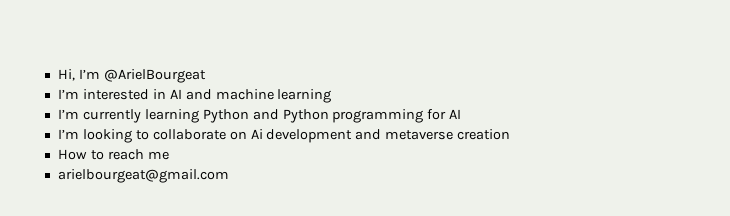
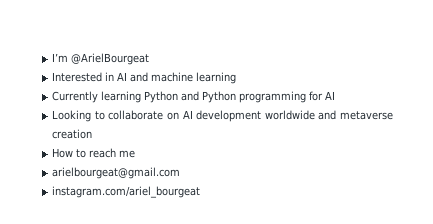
- Hi, I’m @ArielBourgeat
+ I’m @ArielBourgeat
- I’m interested in AI and machine learning
+ Interested in AI and machine learning
- I’m currently learning Python and Python programming for AI
+ Currently learning Python and Python programming for AI
- I’m looking to collaborate on Ai development and metaverse creation
+ Looking to collaborate on AI development worldwide and metaverse creation
+ instagram.com/ariel_bourgeat

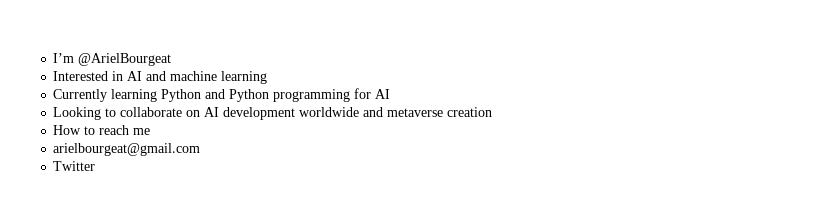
- instagram.com/ariel_bourgeat
+ Twitter

